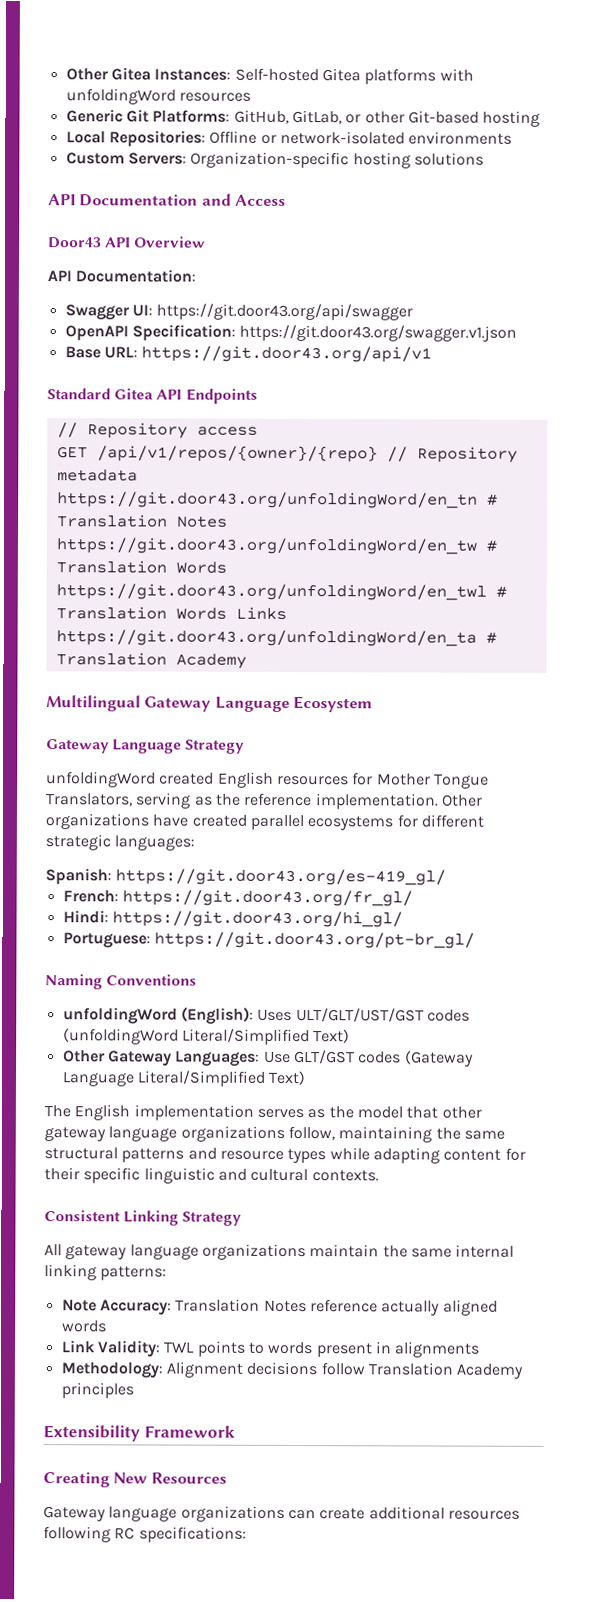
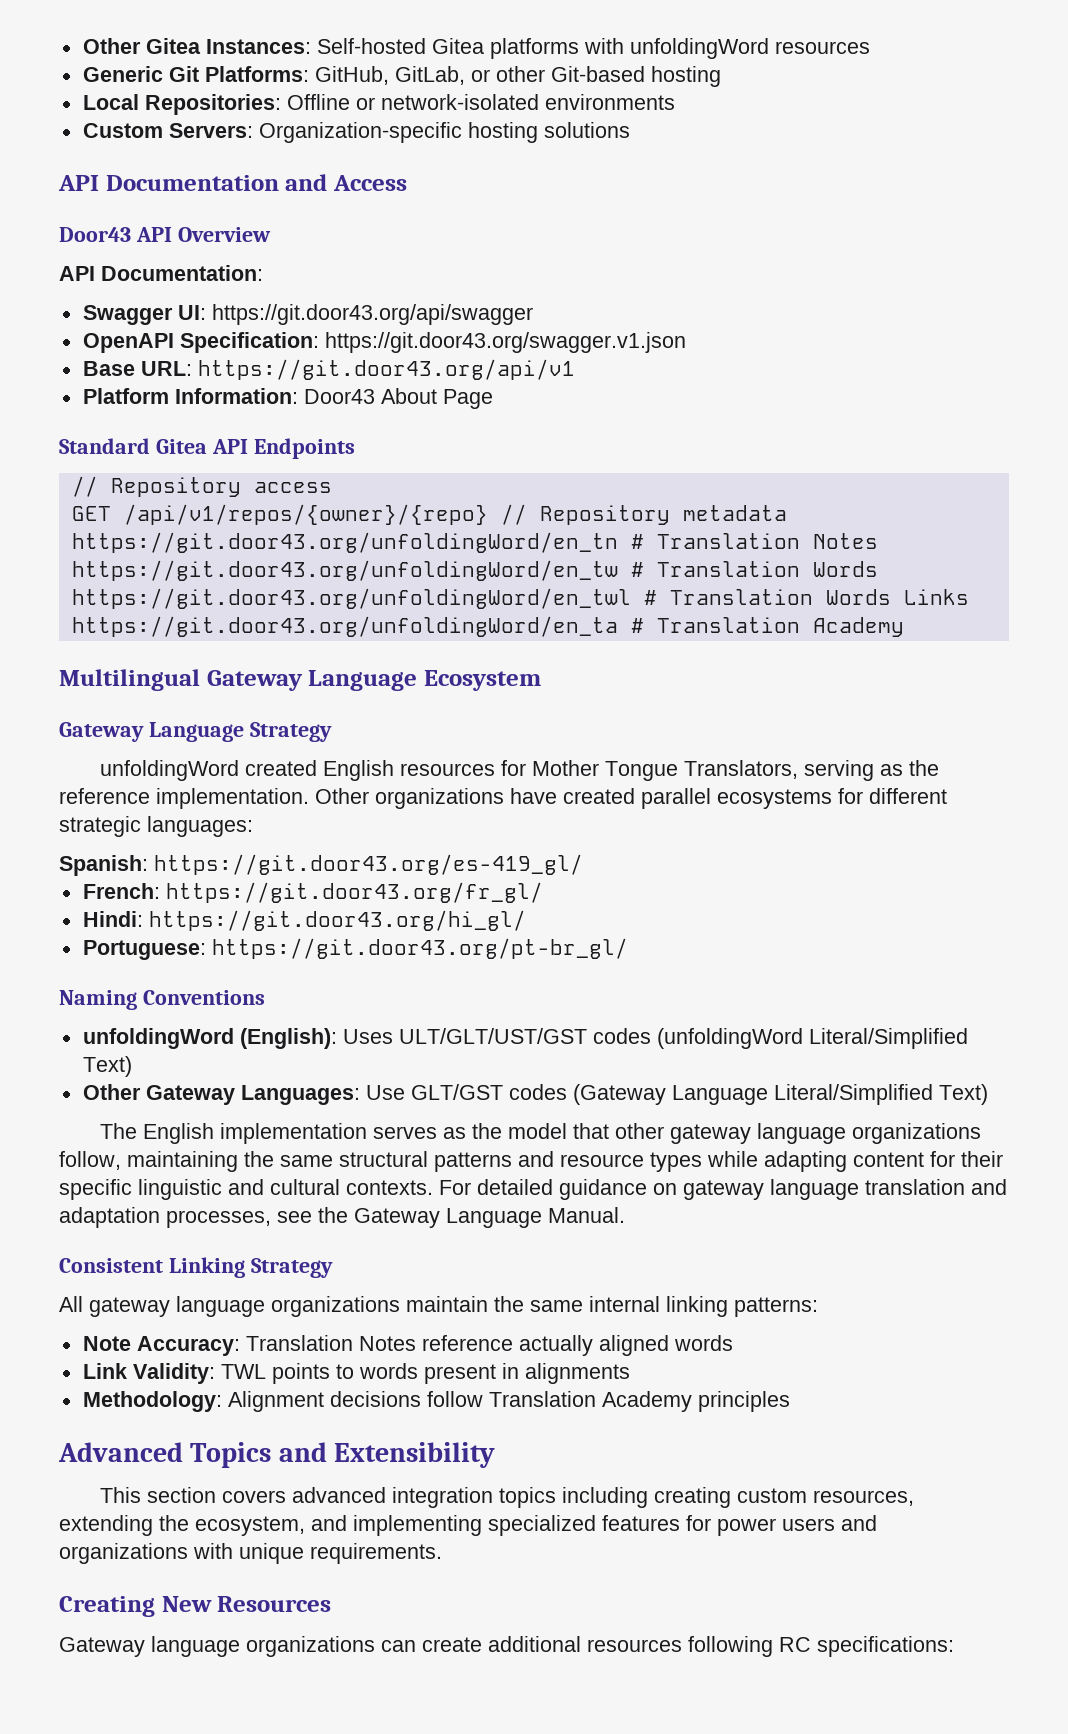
+ Platform Information: Door43 About Page
+ For detailed guidance on gateway language translation and adaptation processes, see the Gateway Language Manual.
- Extensibility Framework
+ Advanced Topics and Extensibility
+ This section covers advanced integration topics including creating custom resources, extending the ecosystem, and implementing specialized features for power users and organizations with unique requirements.

